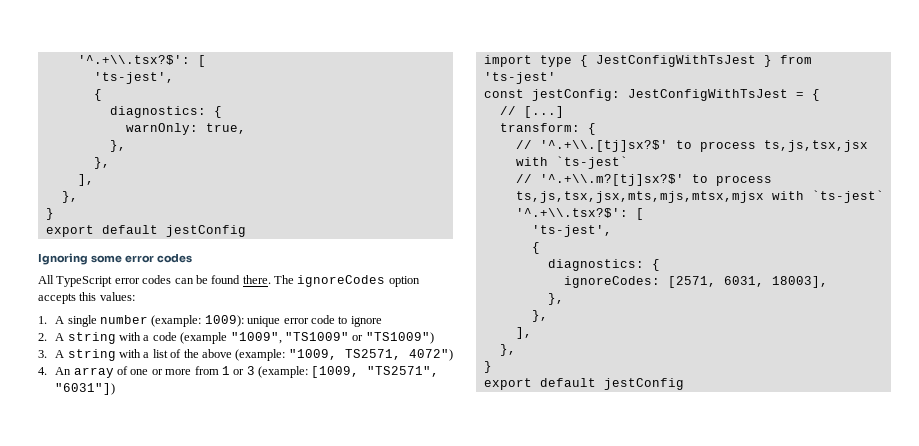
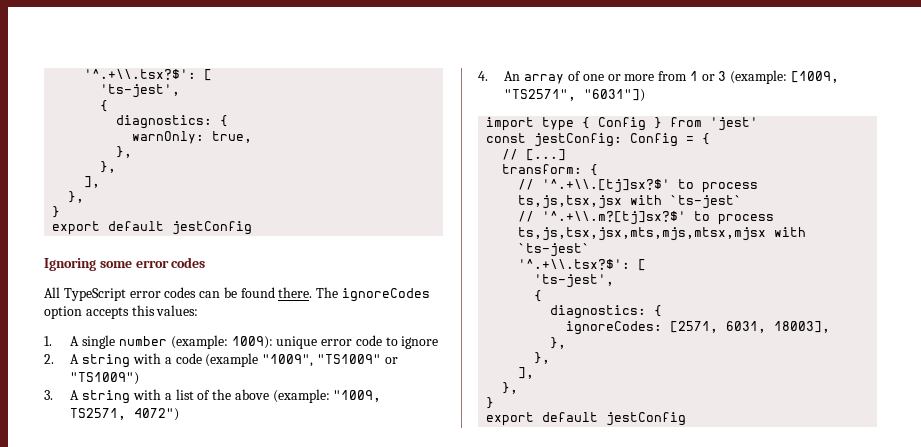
- import type { JestConfigWithTsJest } from 'ts-jest'
+ import type { Config } from 'jest'
- const jestConfig: JestConfigWithTsJest = {
+ const jestConfig: Config = {

